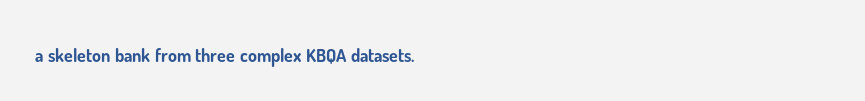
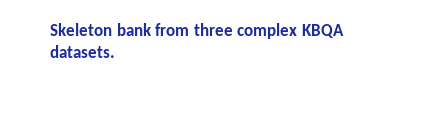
- a skeleton bank from three complex KBQA datasets.
+ Skeleton bank from three complex KBQA datasets.

